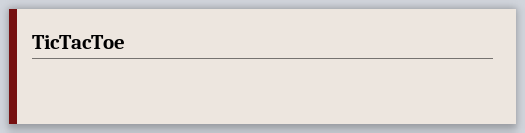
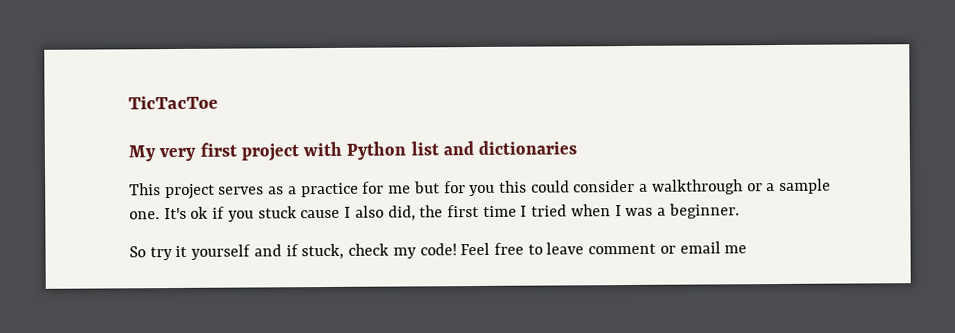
+ My very first project with Python list and dictionaries
+ This project serves as a practice for me but for you this could consider a walkthrough or a sample one. It's ok if you stuck cause I also did, the first time I tried when I was a beginner.
+ So try it yourself and if stuck, check my code! Feel free to leave comment or email me

